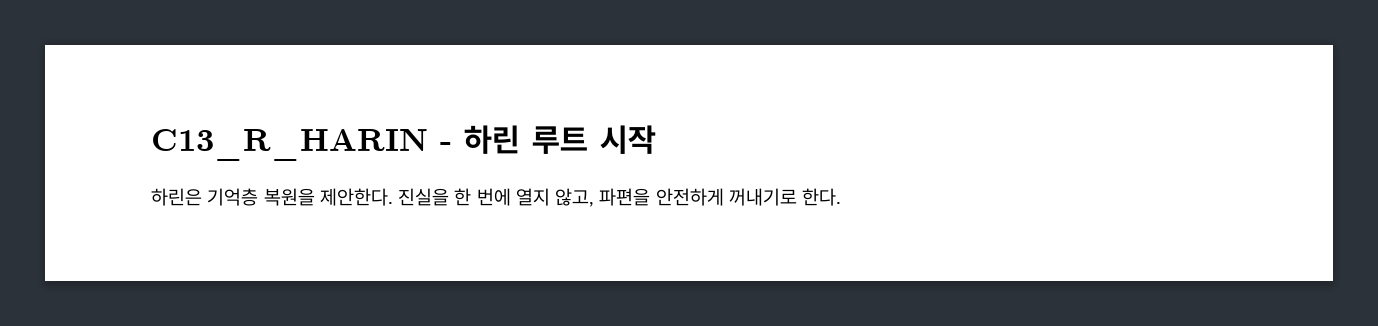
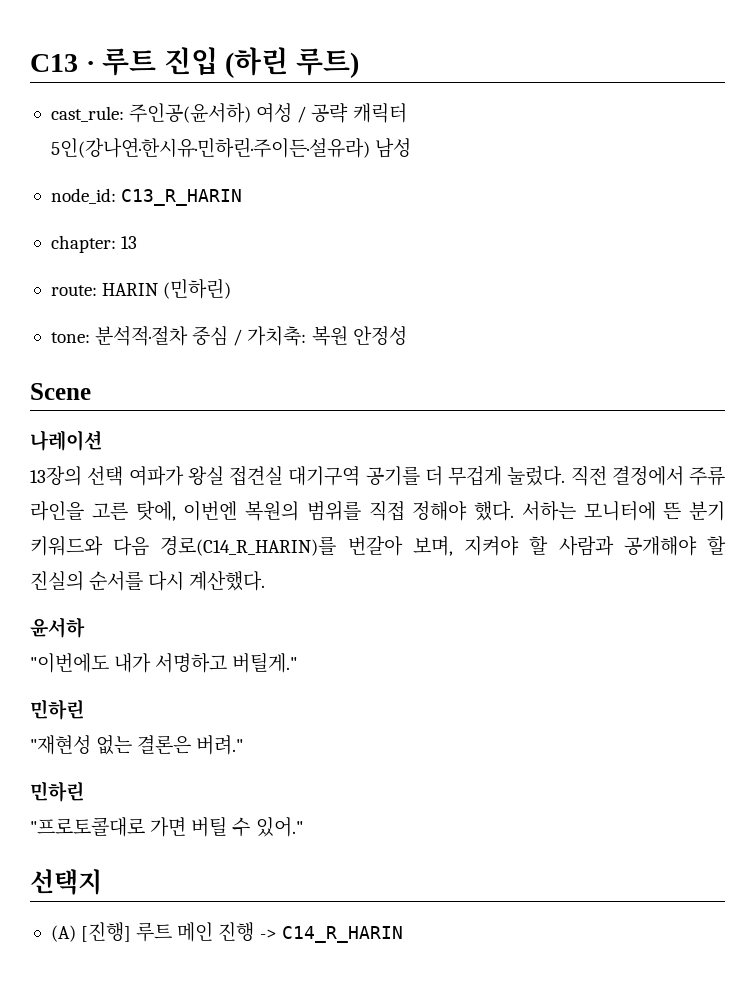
- C13_R_HARIN - 하린 루트 시작
- 하린은 기억층 복원을 제안한다. 진실을 한 번에 열지 않고, 파편을 안전하게 꺼내기로 한다.
+ C13 · 루트 진입 (하린 루트)
+ cast_rule: 주인공(윤서하) 여성 / 공략 캐릭터 5인(강나연·한시유·민하린·주이든·설유라) 남성
+ node_id: C13_R_HARIN
+ chapter: 13
+ route: HARIN (민하린)
+ tone: 분석적·절차 중심 / 가치축: 복원 안정성
+ Scene
+ 나레이션
+ 13장의 선택 여파가 왕실 접견실 대기구역 공기를 더 무겁게 눌렀다. 직전 결정에서 주류 라인을 고른 탓에, 이번엔 복원의 범위를 직접 정해야 했다. 서하는 모니터에 뜬 분기 키워드와 다음 경로(C14_R_HARIN)를 번갈아 보며, 지켜야 할 사람과 공개해야 할 진실의 순서를 다시 계산했다.
+ 윤서하
+ "이번에도 내가 서명하고 버틸게."
+ 민하린
+ "재현성 없는 결론은 버려."
+ 민하린
+ "프로토콜대로 가면 버틸 수 있어."
+ 선택지
+ (A) [진행] 루트 메인 진행 -> C14_R_HARIN

